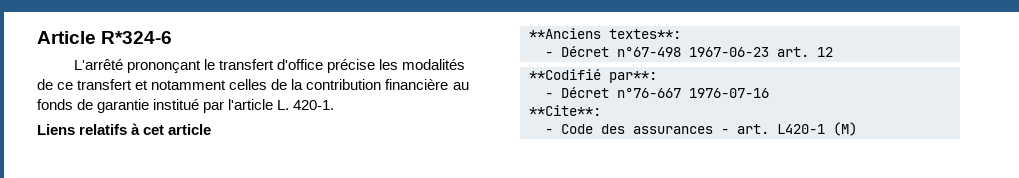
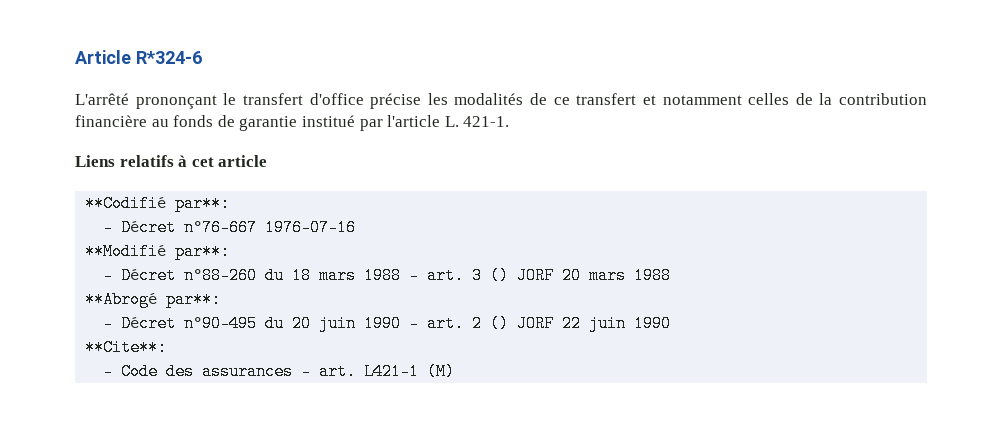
- L'arrêté prononçant le transfert d'office précise les modalités de ce transfert et notamment celles de la contribution financière au fonds de garantie institué par l'article L. 420-1.
+ L'arrêté prononçant le transfert d'office précise les modalités de ce transfert et notamment celles de la contribution financière au fonds de garantie institué par l'article L. 421-1.
- **Anciens textes**:
- - Décret n°67-498 1967-06-23 art. 12
+ **Modifié par**:
+ - Décret n°88-260 du 18 mars 1988 - art. 3 () JORF 20 mars 1988
+ **Abrogé par**:
+ - Décret n°90-495 du 20 juin 1990 - art. 2 () JORF 22 juin 1990
- - Code des assurances - art. L420-1 (M)
+ - Code des assurances - art. L421-1 (M)

